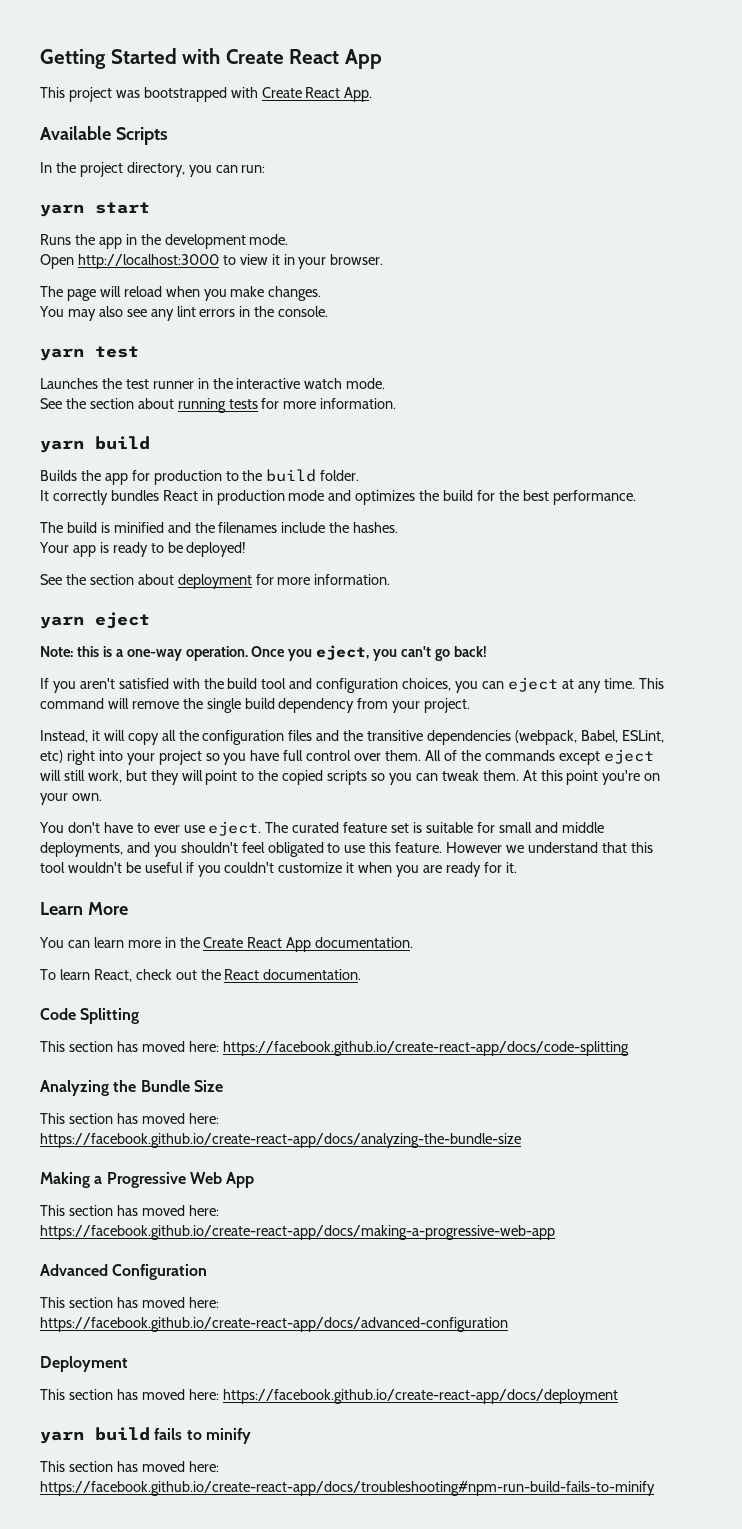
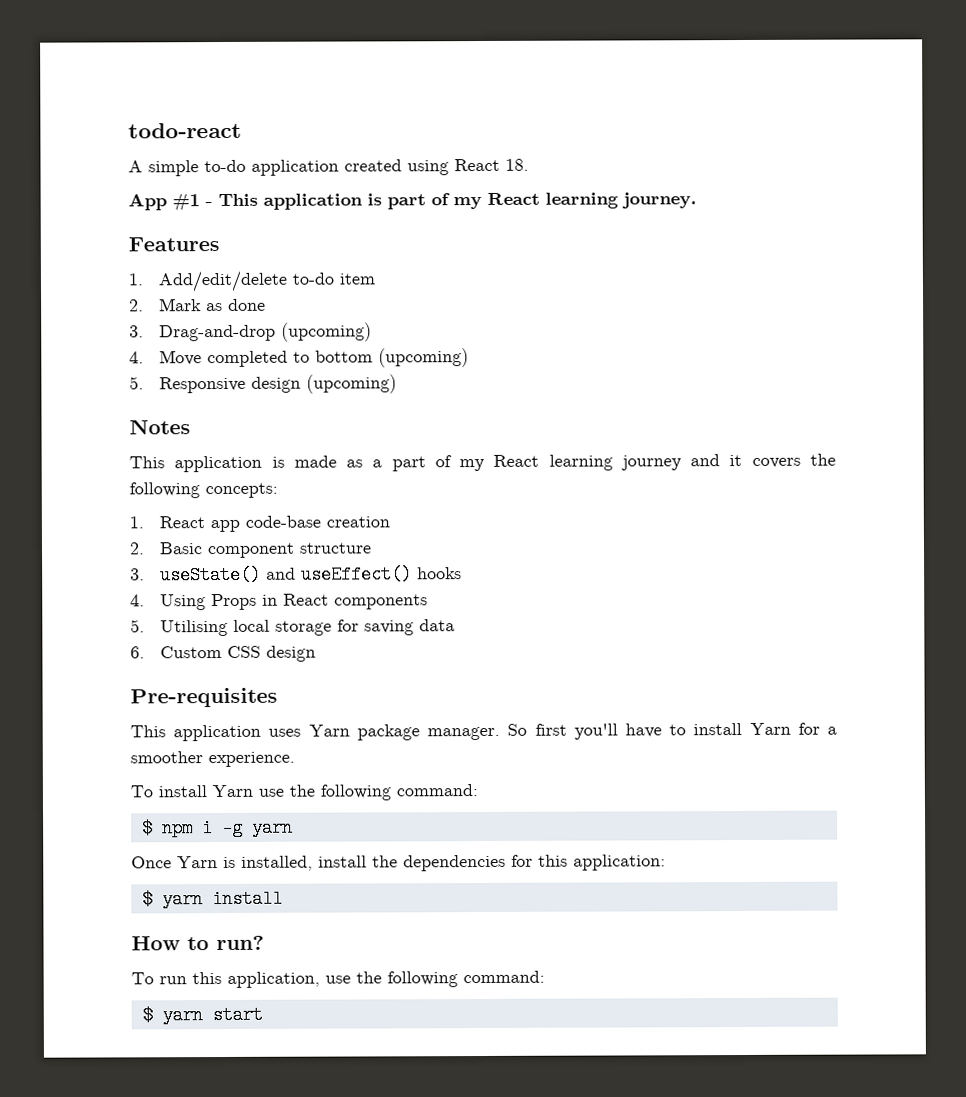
- Getting Started with Create React App
- This project was bootstrapped with Create React App.
- Available Scripts
- In the project directory, you can run:
- yarn start
- Runs the app in the development mode.
- Open http://localhost:3000 to view it in your browser.
- The page will reload when you make changes.
- You may also see any lint errors in the console.
- yarn test
- Launches the test runner in the interactive watch mode.
- See the section about running tests for more information.
- yarn build
- Builds the app for production to the build folder.
- It correctly bundles React in production mode and optimizes the build for the best performance.
- The build is minified and the filenames include the hashes.
- Your app is ready to be deployed!
- See the section about deployment for more information.
- yarn eject
- Note: this is a one-way operation. Once you eject, you can't go back!
- If you aren't satisfied with the build tool and configuration choices, you can eject at any time. This command will remove the single build dependency from your project.
- Instead, it will copy all the configuration files and the transitive dependencies (webpack, Babel, ESLint, etc) right into your project so you have full control over them. All of the commands except eject will still work, but they will point to the copied scripts so you can tweak them. At this point you're on your own.
- You don't have to ever use eject. The curated feature set is suitable for small and middle deployments, and you shouldn't feel obligated to use this feature. However we understand that this tool wouldn't be useful if you couldn't customize it when you are ready for it.
- Learn More
- You can learn more in the Create React App documentation.
- To learn React, check out the React documentation.
- Code Splitting
- This section has moved here: https://facebook.github.io/create-react-app/docs/code-splitting
- Analyzing the Bundle Size
- This section has moved here: https://facebook.github.io/create-react-app/docs/analyzing-the-bundle-size
- Making a Progressive Web App
- This section has moved here: https://facebook.github.io/create-react-app/docs/making-a-progressive-web-app
- Advanced Configuration
- This section has moved here: https://facebook.github.io/create-react-app/docs/advanced-configuration
- Deployment
- This section has moved here: https://facebook.github.io/create-react-app/docs/deployment
- yarn build fails to minify
- This section has moved here: https://facebook.github.io/create-react-app/docs/troubleshooting#npm-run-build-fails-to-minify
+ todo-react
+ A simple to-do application created using React 18.
+ App #1 - This application is part of my React learning journey.
+ Features
+ 1. Add/edit/delete to-do item
+ 2. Mark as done
+ 3. Drag-and-drop (upcoming)
+ 4. Move completed to bottom (upcoming)
+ 5. Responsive design (upcoming)
+ Notes
+ This application is made as a part of my React learning journey and it covers the following concepts:
+ 1. React app code-base creation
+ 2. Basic component structure
+ 3. useState() and useEffect() hooks
+ 4. Using Props in React components
+ 5. Utilising local storage for saving data
+ 6. Custom CSS design
+ Pre-requisites
+ This application uses Yarn package manager. So first you'll have to install Yarn for a smoother experience.
+ To install Yarn use the following command:
+ $ npm i -g yarn
+ Once Yarn is installed, install the dependencies for this application:
+ $ yarn install
+ How to run?
+ To run this application, use the following command:
+ $ yarn start

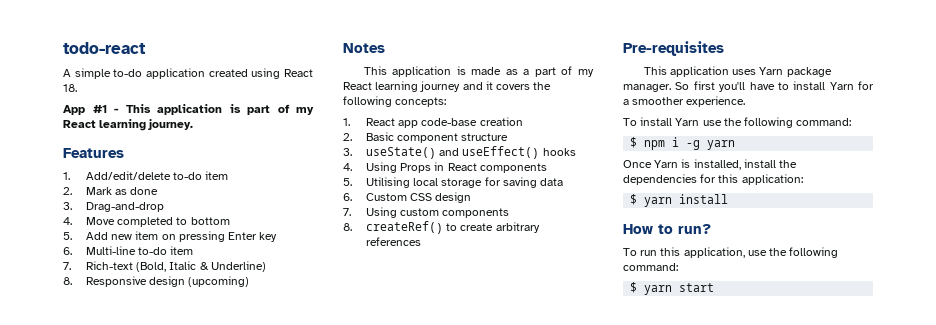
- 3. Drag-and-drop (upcoming)
+ 3. Drag-and-drop
- 4. Move completed to bottom (upcoming)
- 5. Responsive design (upcoming)
+ 4. Move completed to bottom
+ 5. Add new item on pressing Enter key
+ 6. Multi-line to-do item
+ 7. Rich-text (Bold, Italic & Underline)
+ 8. Responsive design (upcoming)
+ 7. Using custom components
+ 8. createRef() to create arbitrary references

